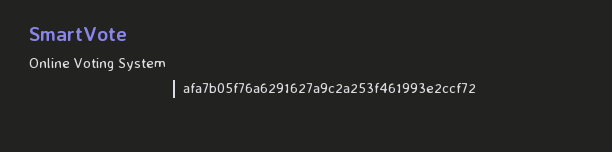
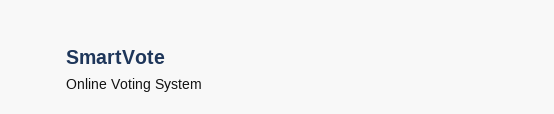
- afa7b05f76a6291627a9c2a253f461993e2ccf72

